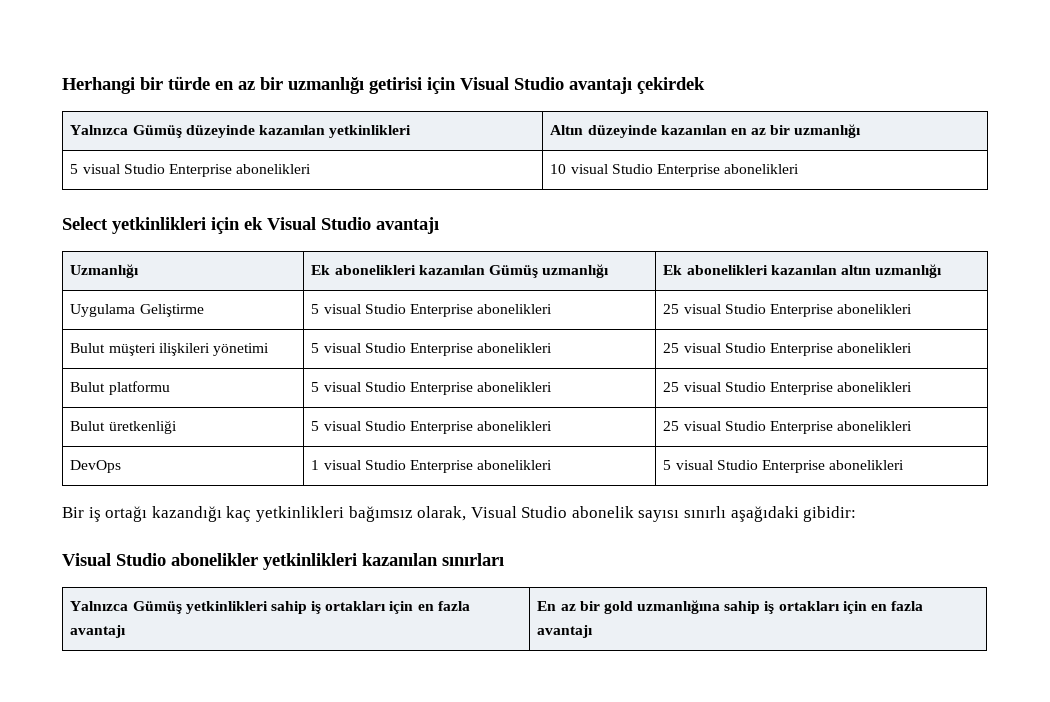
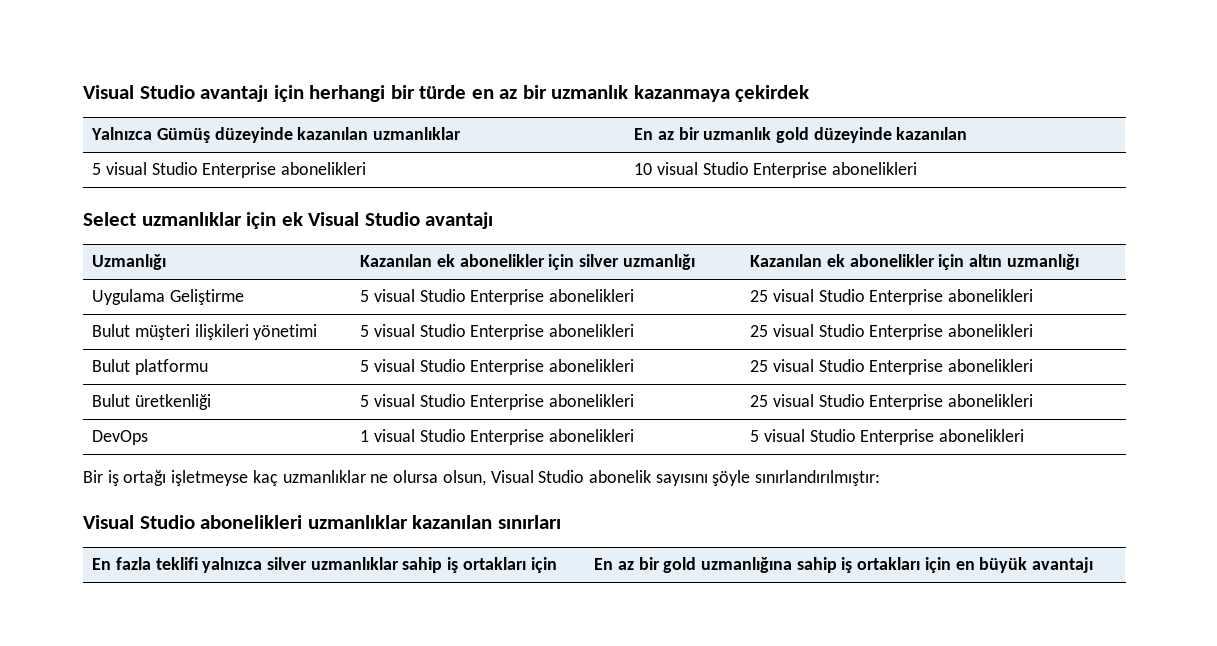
- Herhangi bir türde en az bir uzmanlığı getirisi için Visual Studio avantajı çekirdek
+ Visual Studio avantajı için herhangi bir türde en az bir uzmanlık kazanmaya çekirdek
- Yalnızca Gümüş düzeyinde kazanılan yetkinlikleri | Altın düzeyinde kazanılan en az bir uzmanlığı
+ Yalnızca Gümüş düzeyinde kazanılan uzmanlıklar | En az bir uzmanlık gold düzeyinde kazanılan
- Select yetkinlikleri için ek Visual Studio avantajı
+ Select uzmanlıklar için ek Visual Studio avantajı
- Uzmanlığı | Ek abonelikleri kazanılan Gümüş uzmanlığı | Ek abonelikleri kazanılan altın uzmanlığı
+ Uzmanlığı | Kazanılan ek abonelikler için silver uzmanlığı | Kazanılan ek abonelikler için altın uzmanlığı
- Bir iş ortağı kazandığı kaç yetkinlikleri bağımsız olarak, Visual Studio abonelik sayısı sınırlı aşağıdaki gibidir:
- Visual Studio abonelikler yetkinlikleri kazanılan sınırları
+ Bir iş ortağı işletmeyse kaç uzmanlıklar ne olursa olsun, Visual Studio abonelik sayısını şöyle sınırlandırılmıştır:
+ Visual Studio abonelikleri uzmanlıklar kazanılan sınırları
- Yalnızca Gümüş yetkinlikleri sahip iş ortakları için en fazla avantajı | En az bir gold uzmanlığına sahip iş ortakları için en fazla avantajı
+ En fazla teklifi yalnızca silver uzmanlıklar sahip iş ortakları için | En az bir gold uzmanlığına sahip iş ortakları için en büyük avantajı

